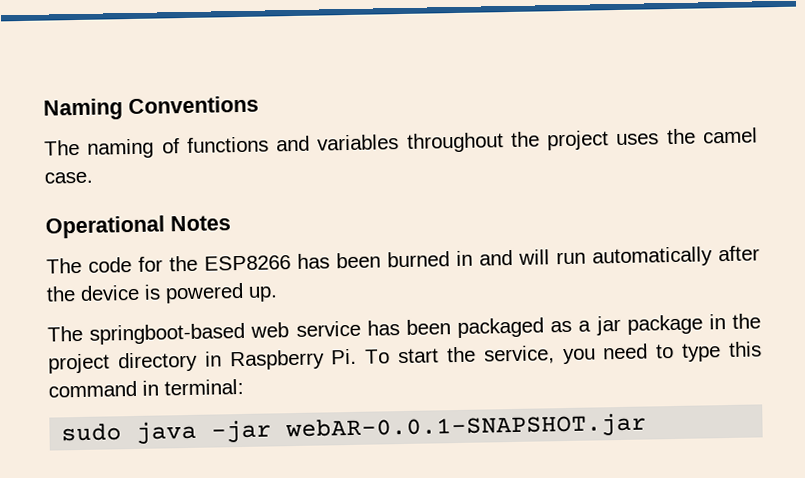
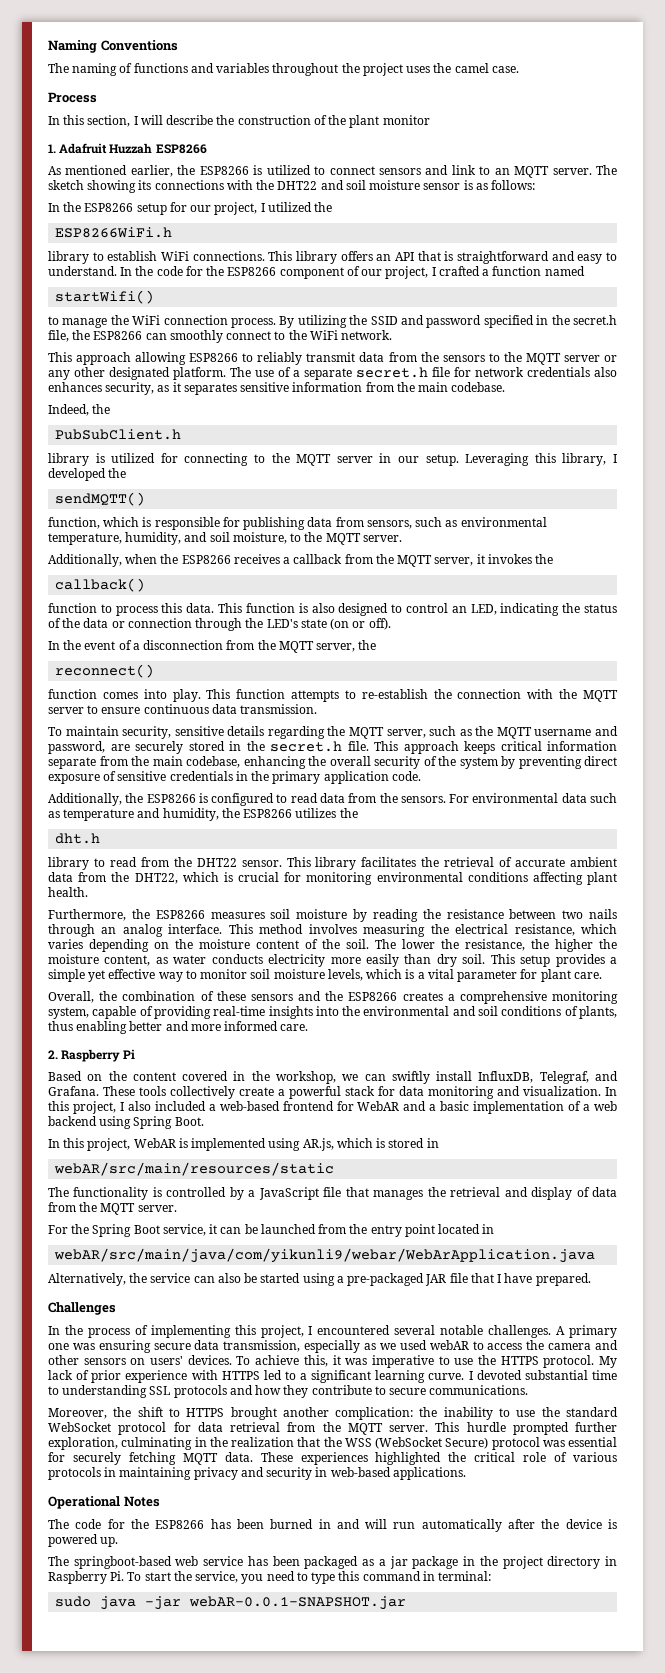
+ Process
+ In this section, I will describe the construction of the plant monitor
+ 1. Adafruit Huzzah ESP8266
+ As mentioned earlier, the ESP8266 is utilized to connect sensors and link to an MQTT server. The sketch showing its connections with the DHT22 and soil moisture sensor is as follows:
+ In the ESP8266 setup for our project, I utilized the
+ ESP8266WiFi.h
+ library to establish WiFi connections. This library offers an API that is straightforward and easy to understand. In the code for the ESP8266 component of our project, I crafted a function named
+ startWifi()
+ to manage the WiFi connection process. By utilizing the SSID and password specified in the secret.h file, the ESP8266 can smoothly connect to the WiFi network.
+ This approach allowing ESP8266 to reliably transmit data from the sensors to the MQTT server or any other designated platform. The use of a separate secret.h file for network credentials also enhances security, as it separates sensitive information from the main codebase.
+ Indeed, the
+ PubSubClient.h
+ library is utilized for connecting to the MQTT server in our setup. Leveraging this library, I developed the
+ sendMQTT()
+ function, which is responsible for publishing data from sensors, such as environmental temperature, humidity, and soil moisture, to the MQTT server.
+ Additionally, when the ESP8266 receives a callback from the MQTT server, it invokes the
+ callback()
+ function to process this data. This function is also designed to control an LED, indicating the status of the data or connection through the LED's state (on or off).
+ In the event of a disconnection from the MQTT server, the
+ reconnect()
+ function comes into play. This function attempts to re-establish the connection with the MQTT server to ensure continuous data transmission.
+ To maintain security, sensitive details regarding the MQTT server, such as the MQTT username and password, are securely stored in the secret.h file. This approach keeps critical information separate from the main codebase, enhancing the overall security of the system by preventing direct exposure of sensitive credentials in the primary application code.
+ Additionally, the ESP8266 is configured to read data from the sensors. For environmental data such as temperature and humidity, the ESP8266 utilizes the
+ dht.h
+ library to read from the DHT22 sensor. This library facilitates the retrieval of accurate ambient data from the DHT22, which is crucial for monitoring environmental conditions affecting plant health.
+ Furthermore, the ESP8266 measures soil moisture by reading the resistance between two nails through an analog interface. This method involves measuring the electrical resistance, which varies depending on the moisture content of the soil. The lower the resistance, the higher the moisture content, as water conducts electricity more easily than dry soil. This setup provides a simple yet effective way to monitor soil moisture levels, which is a vital parameter for plant care.
+ Overall, the combination of these sensors and the ESP8266 creates a comprehensive monitoring system, capable of providing real-time insights into the environmental and soil conditions of plants, thus enabling better and more informed care.
+ 2. Raspberry Pi
+ Based on the content covered in the workshop, we can swiftly install InfluxDB, Telegraf, and Grafana. These tools collectively create a powerful stack for data monitoring and visualization. In this project, I also included a web-based frontend for WebAR and a basic implementation of a web backend using Spring Boot.
+ In this project, WebAR is implemented using AR.js, which is stored in
+ webAR/src/main/resources/static
+ The functionality is controlled by a JavaScript file that manages the retrieval and display of data from the MQTT server.
+ For the Spring Boot service, it can be launched from the entry point located in
+ webAR/src/main/java/com/yikunli9/webar/WebArApplication.java
+ Alternatively, the service can also be started using a pre-packaged JAR file that I have prepared.
+ Challenges
+ In the process of implementing this project, I encountered several notable challenges. A primary one was ensuring secure data transmission, especially as we used webAR to access the camera and other sensors on users' devices. To achieve this, it was imperative to use the HTTPS protocol. My lack of prior experience with HTTPS led to a significant learning curve. I devoted substantial time to understanding SSL protocols and how they contribute to secure communications.
+ Moreover, the shift to HTTPS brought another complication: the inability to use the standard WebSocket protocol for data retrieval from the MQTT server. This hurdle prompted further exploration, culminating in the realization that the WSS (WebSocket Secure) protocol was essential for securely fetching MQTT data. These experiences highlighted the critical role of various protocols in maintaining privacy and security in web-based applications.

